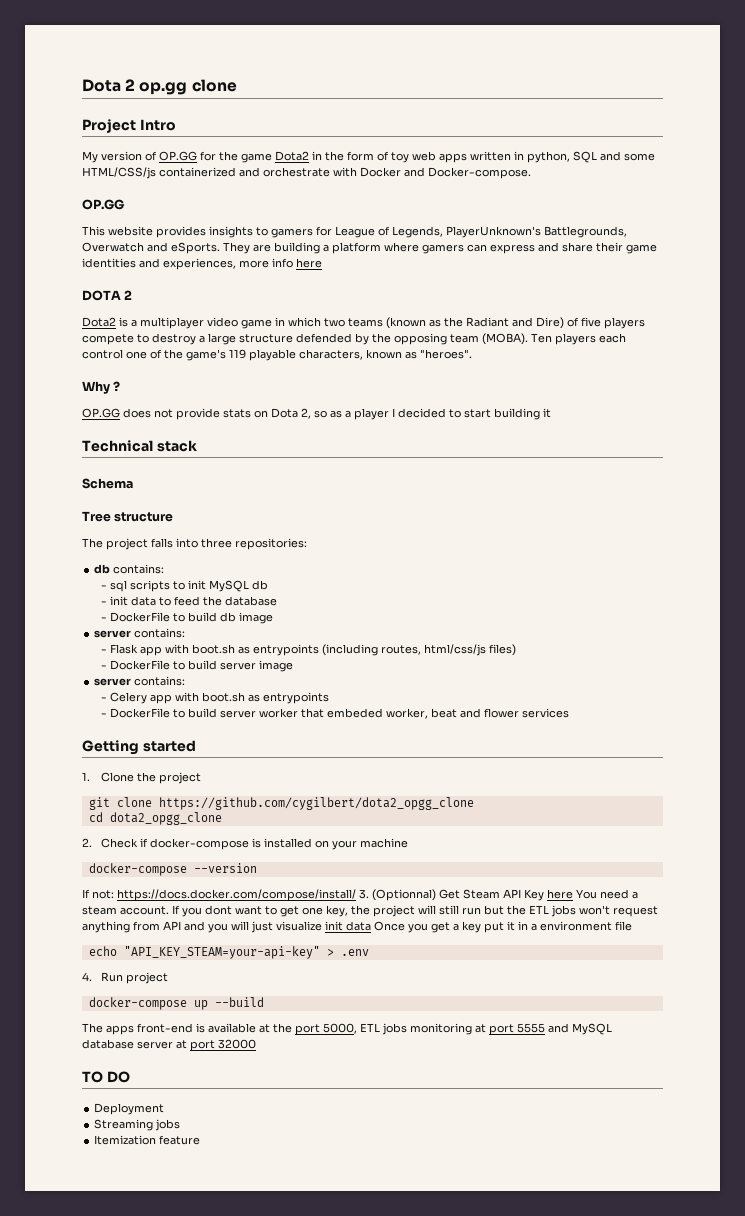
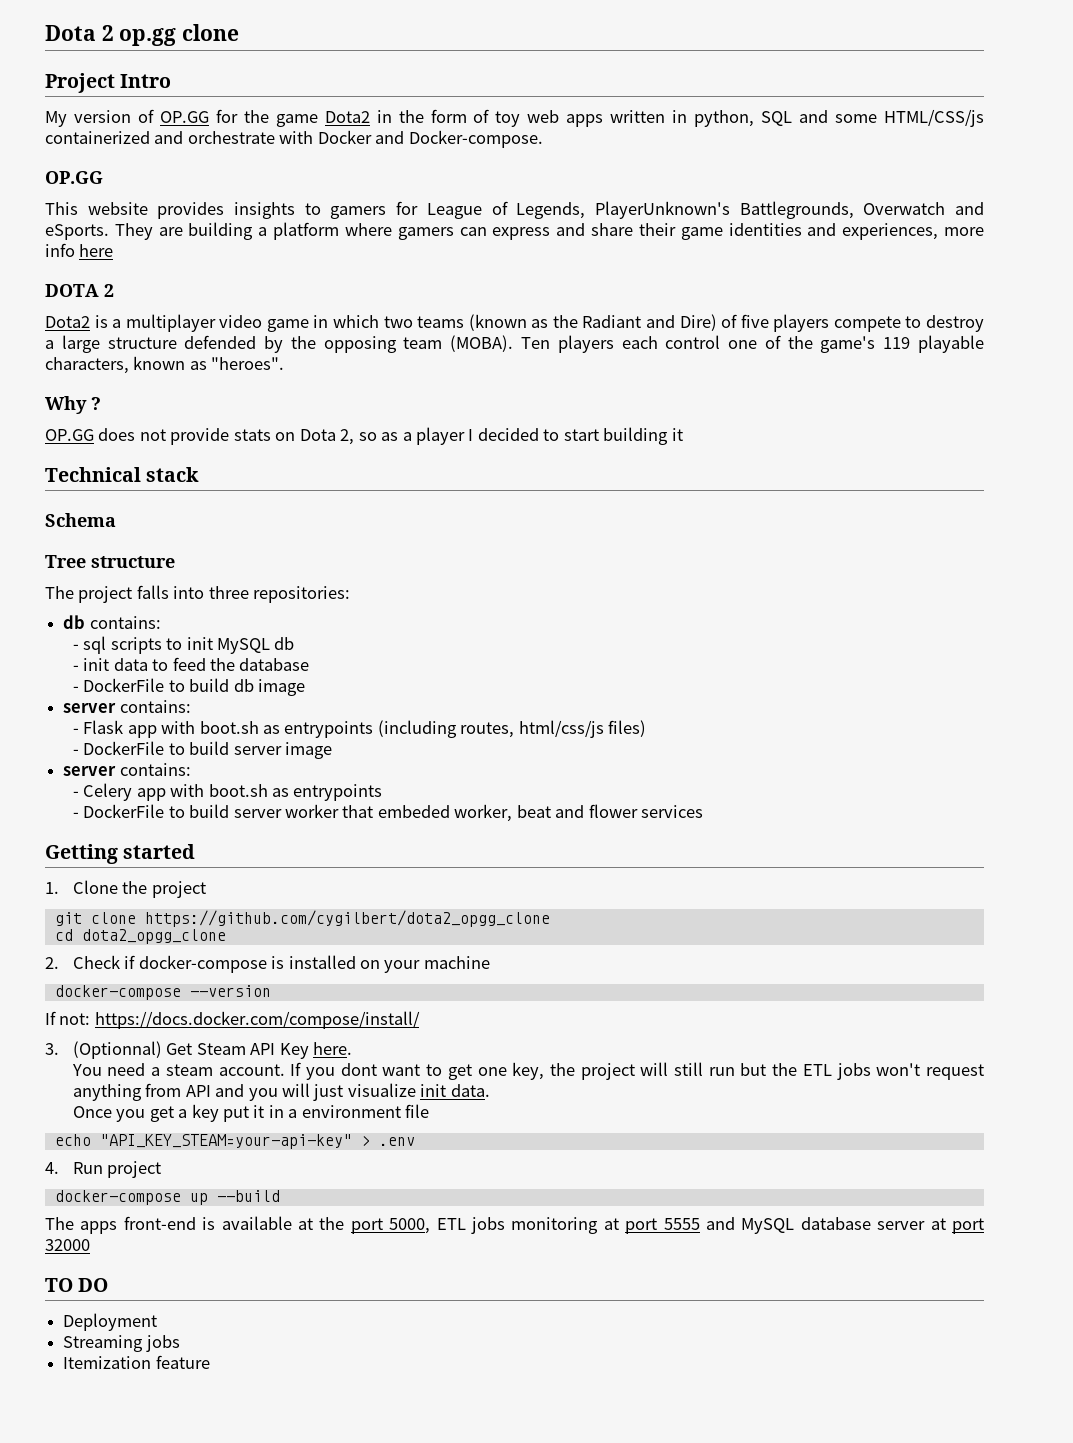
- If not: https://docs.docker.com/compose/install/ 3. (Optionnal) Get Steam API Key here You need a steam account.
+ If not: https://docs.docker.com/compose/install/
+ 3. (Optionnal) Get Steam API Key here.
+ You need a steam account.
- If you dont want to get one key, the project will still run but the ETL jobs won't request anything from API and you will just visualize init data Once you get a key put it in a environment file
+ If you dont want to get one key, the project will still run but the ETL jobs won't request anything from API and you will just visualize init data.
+ Once you get a key put it in a environment file

